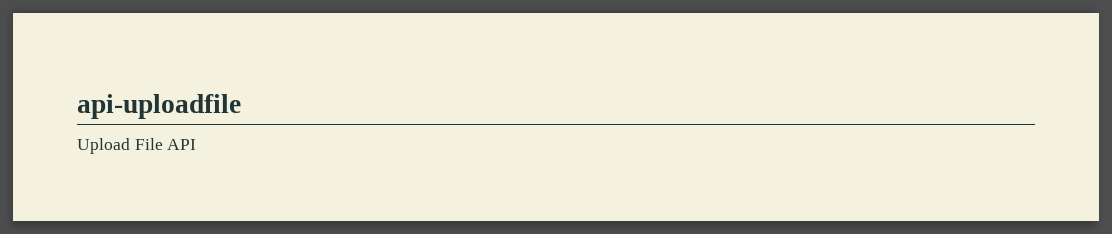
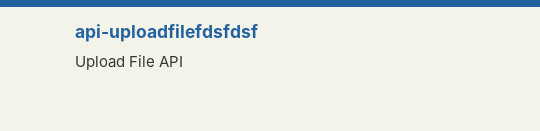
- api-uploadfile
+ api-uploadfilefdsfdsf

